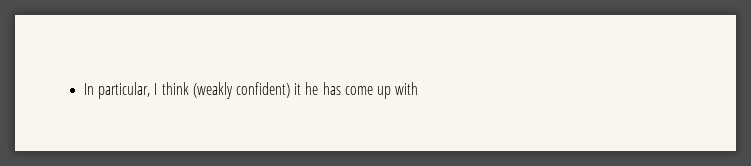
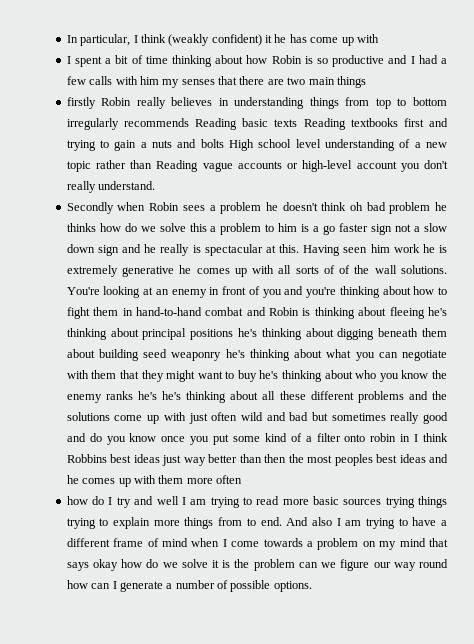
+ I spent a bit of time thinking about how Robin is so productive and I had a few calls with him my senses that there are two main things
+ firstly Robin really believes in understanding things from top to bottom irregularly recommends Reading basic texts Reading textbooks first and trying to gain a nuts and bolts High school level understanding of a new topic rather than Reading vague accounts or high-level account you don't really understand.
+ Secondly when Robin sees a problem he doesn't think oh bad problem he thinks how do we solve this a problem to him is a go faster sign not a slow down sign and he really is spectacular at this. Having seen him work he is extremely generative he comes up with all sorts of of the wall solutions. You're looking at an enemy in front of you and you're thinking about how to fight them in hand-to-hand combat and Robin is thinking about fleeing he's thinking about principal positions he's thinking about digging beneath them about building seed weaponry he's thinking about what you can negotiate with them that they might want to buy he's thinking about who you know the enemy ranks he's he's thinking about all these different problems and the solutions come up with just often wild and bad but sometimes really good and do you know once you put some kind of a filter onto robin in I think Robbins best ideas just way better than then the most peoples best ideas and he comes up with them more often
+ how do I try and well I am trying to read more basic sources trying things trying to explain more things from to end. And also I am trying to have a different frame of mind when I come towards a problem on my mind that says okay how do we solve it is the problem can we figure our way round how can I generate a number of possible options.

